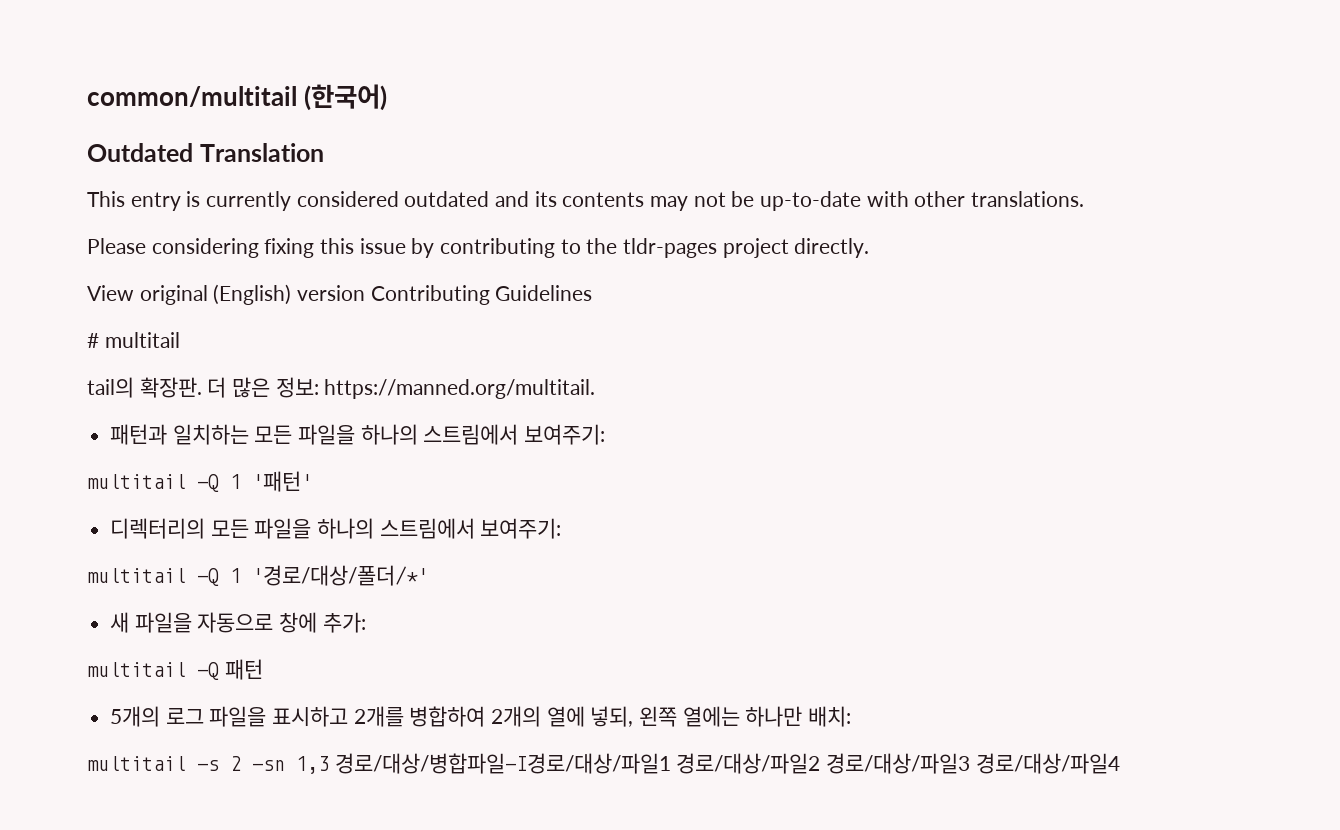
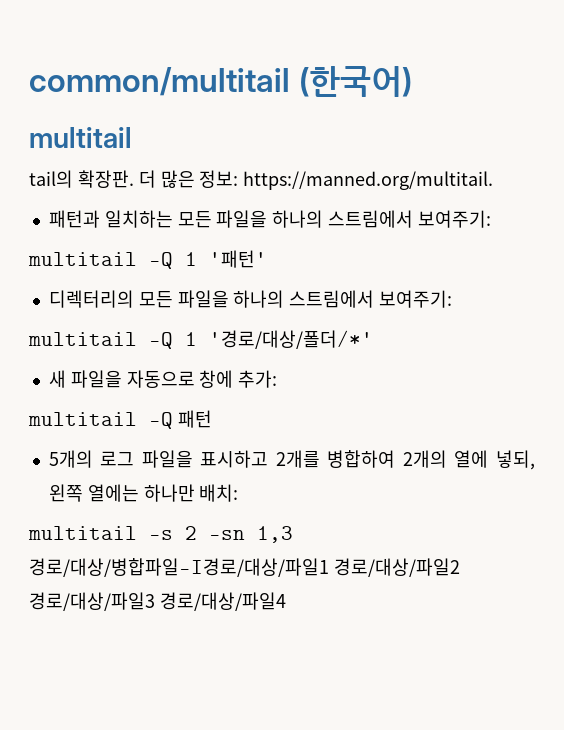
  common/multitail (한국어)
- Outdated Translation
- This entry is currently considered outdated and its contents may not be up-to-date with other translations.
- Please considering fixing this issue by contributing to the tldr-pages project directly.
- View original (English) version Contributing Guidelines
- # multitail
+ multitail

